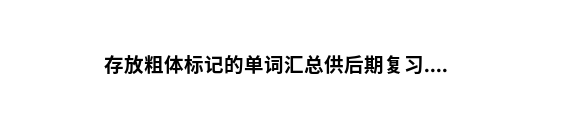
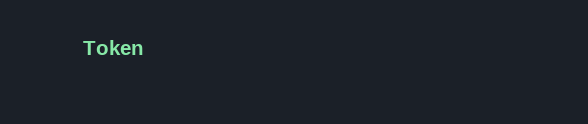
- 存放粗体标记的单词汇总供后期复习....
+ Token

